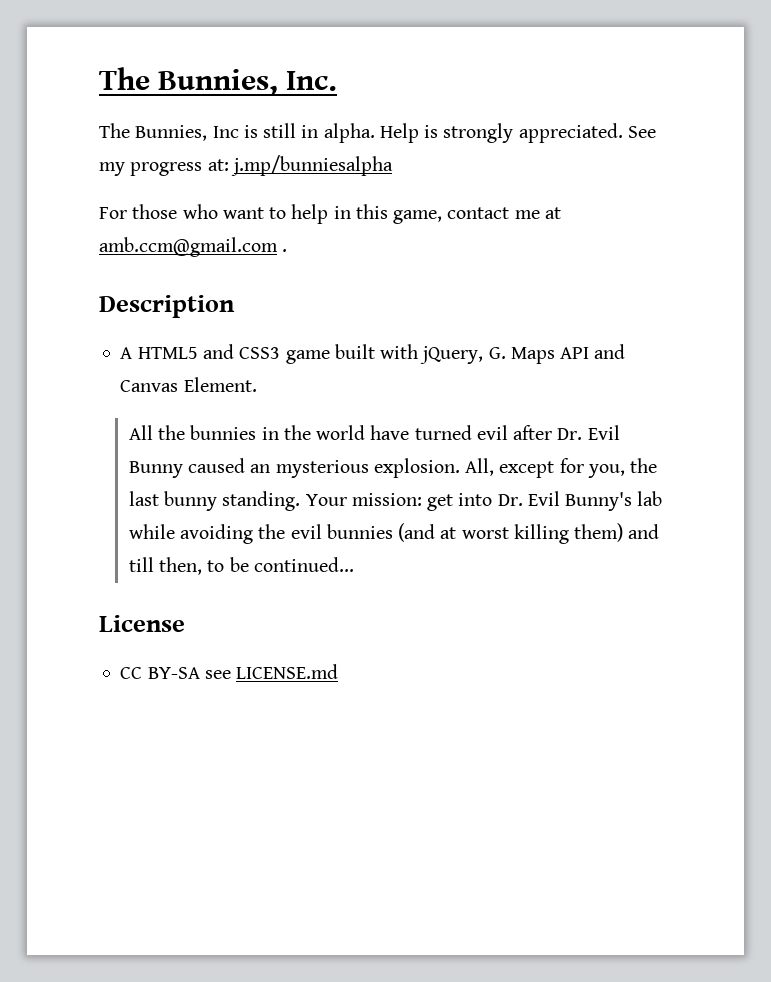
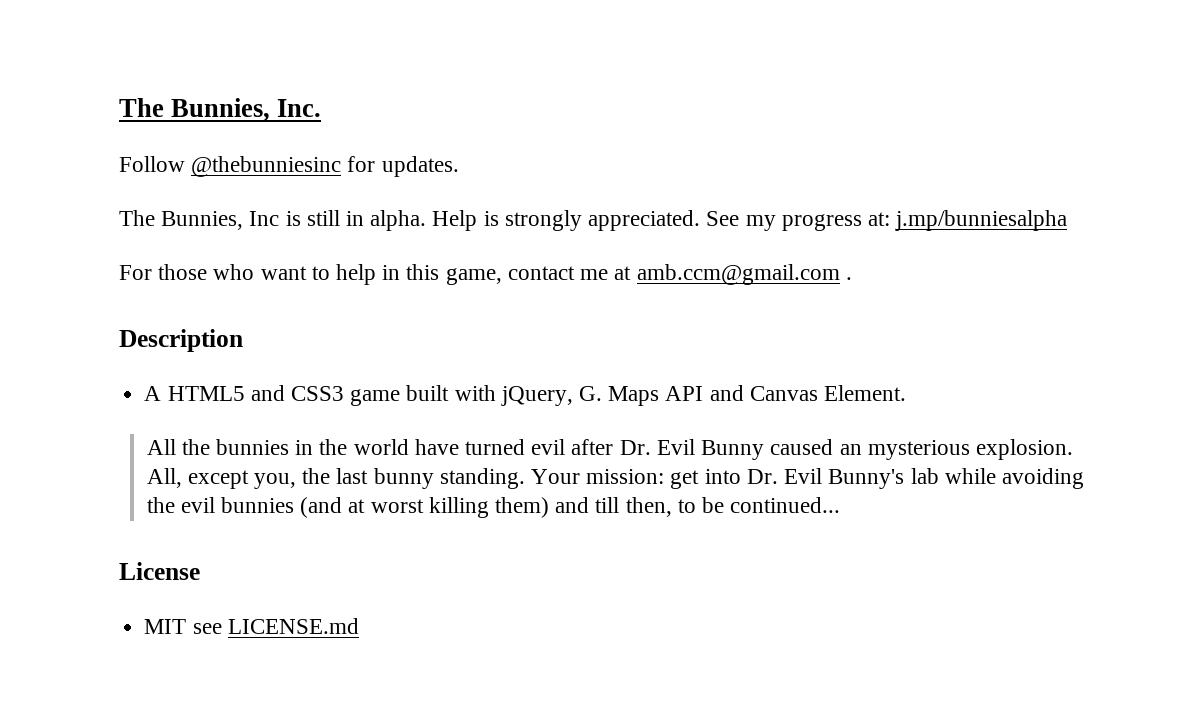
+ Follow @thebunniesinc for updates.
- All, except for you, the last bunny standing.
+ All, except you, the last bunny standing.
- CC BY-SA see LICENSE.md
+ MIT see LICENSE.md

